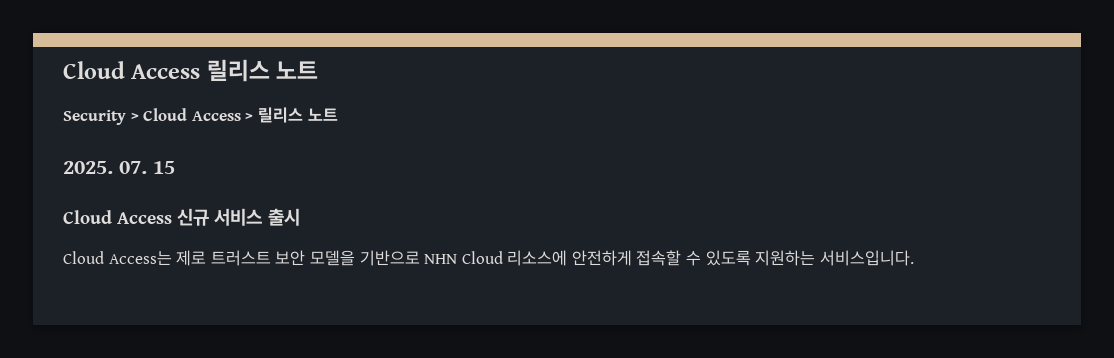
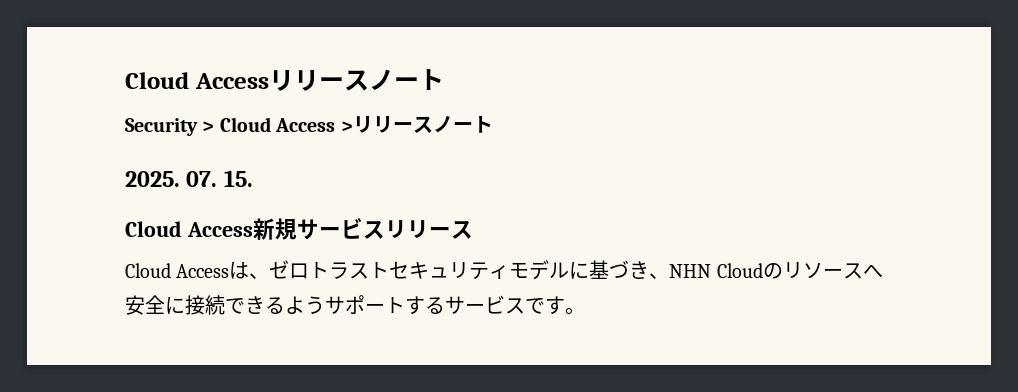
- Cloud Access 릴리스 노트
+ Cloud Accessリリースノート
- Security > Cloud Access > 릴리스 노트
+ Security > Cloud Access >リリースノート
- 07. 15
- Cloud Access 신규 서비스 출시
- Cloud Access는 제로 트러스트 보안 모델을 기반으로 NHN Cloud 리소스에 안전하게 접속할 수 있도록 지원하는 서비스입니다.
+ 07. 15.
+ Cloud Access新規サービスリリース
+ Cloud Accessは、ゼロトラストセキュリティモデルに基づき、NHN Cloudのリソースへ安全に接続できるようサポートするサービスです。

